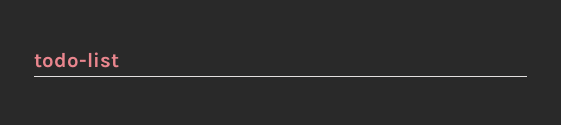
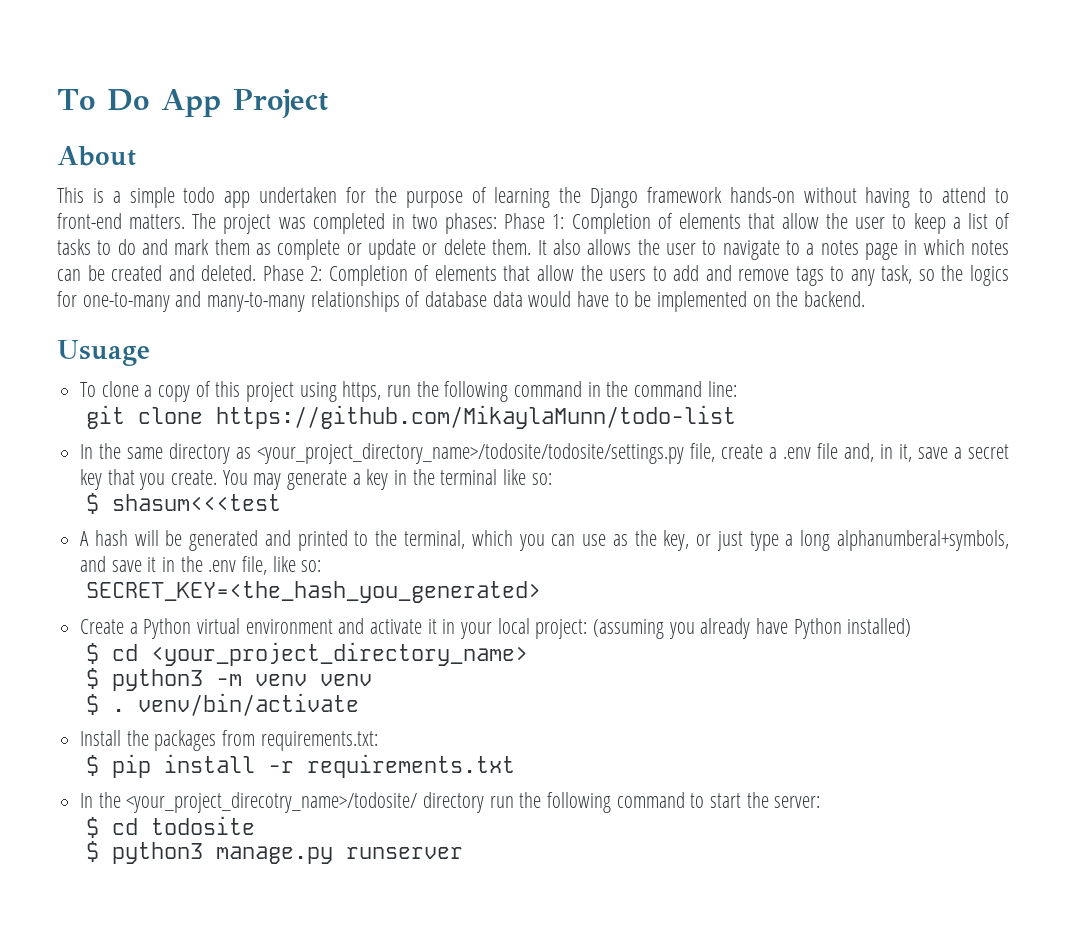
- todo-list
+ To Do App Project
+ About
+ This is a simple todo app undertaken for the purpose of learning the Django framework hands-on without having to attend to front-end matters. The project was completed in two phases: Phase 1: Completion of elements that allow the user to keep a list of tasks to do and mark them as complete or update or delete them. It also allows the user to navigate to a notes page in which notes can be created and deleted. Phase 2: Completion of elements that allow the users to add and remove tags to any task, so the logics for one-to-many and many-to-many relationships of database data would have to be implemented on the backend.
+ Usuage
+ To clone a copy of this project using https, run the following command in the command line:
+ git clone https://github.com/MikaylaMunn/todo-list
+ In the same directory as <your_project_directory_name>/todosite/todosite/settings.py file, create a .env file and, in it, save a secret key that you create. You may generate a key in the terminal like so:
+ $ shasum<<<test
+ A hash will be generated and printed to the terminal, which you can use as the key, or just type a long alphanumberal+symbols, and save it in the .env file, like so:
+ SECRET_KEY=<the_hash_you_generated>
+ Create a Python virtual environment and activate it in your local project: (assuming you already have Python installed)
+ $ cd <your_project_directory_name>
+ $ python3 -m venv venv
+ $ . venv/bin/activate
+ Install the packages from requirements.txt:
+ $ pip install -r requirements.txt
+ In the <your_project_direcotry_name>/todosite/ directory run the following command to start the server:
+ $ cd todosite
+ $ python3 manage.py runserver

